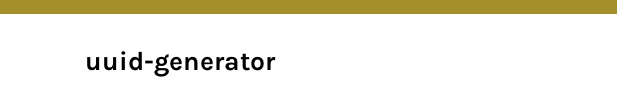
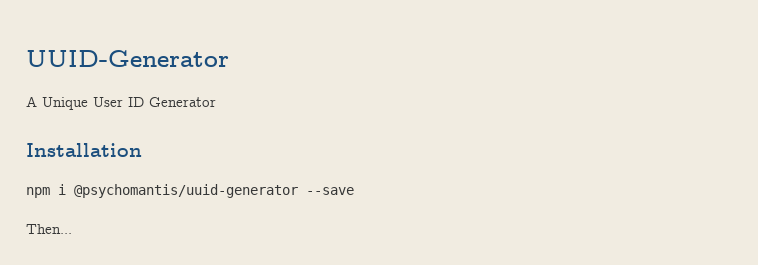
- uuid-generator
+ UUID-Generator
+ A Unique User ID Generator
+ Installation
+ npm i @psychomantis/uuid-generator --save
+ Then...

